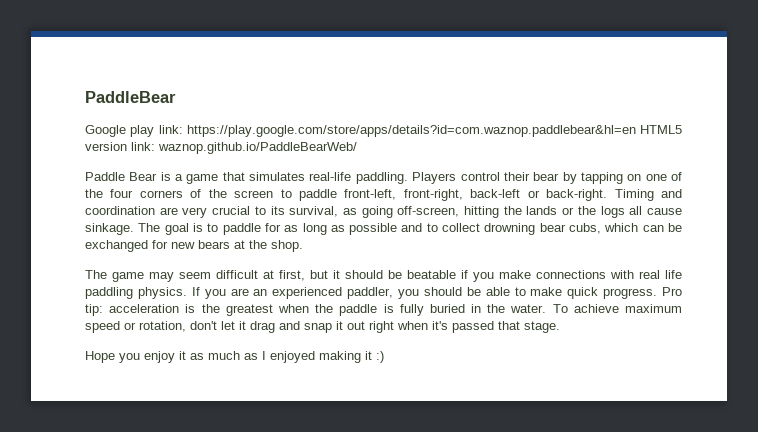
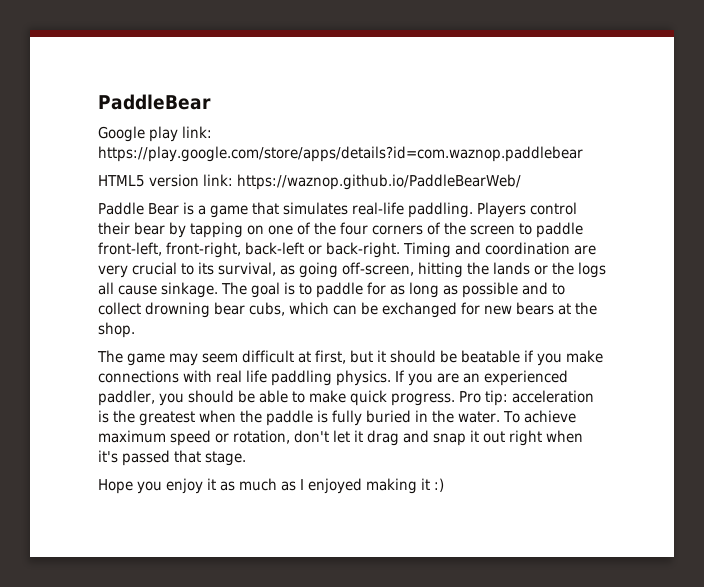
- Google play link: https://play.google.com/store/apps/details?id=com.waznop.paddlebear&hl=en HTML5 version link: waznop.github.io/PaddleBearWeb/
+ Google play link: https://play.google.com/store/apps/details?id=com.waznop.paddlebear
+ HTML5 version link: https://waznop.github.io/PaddleBearWeb/

